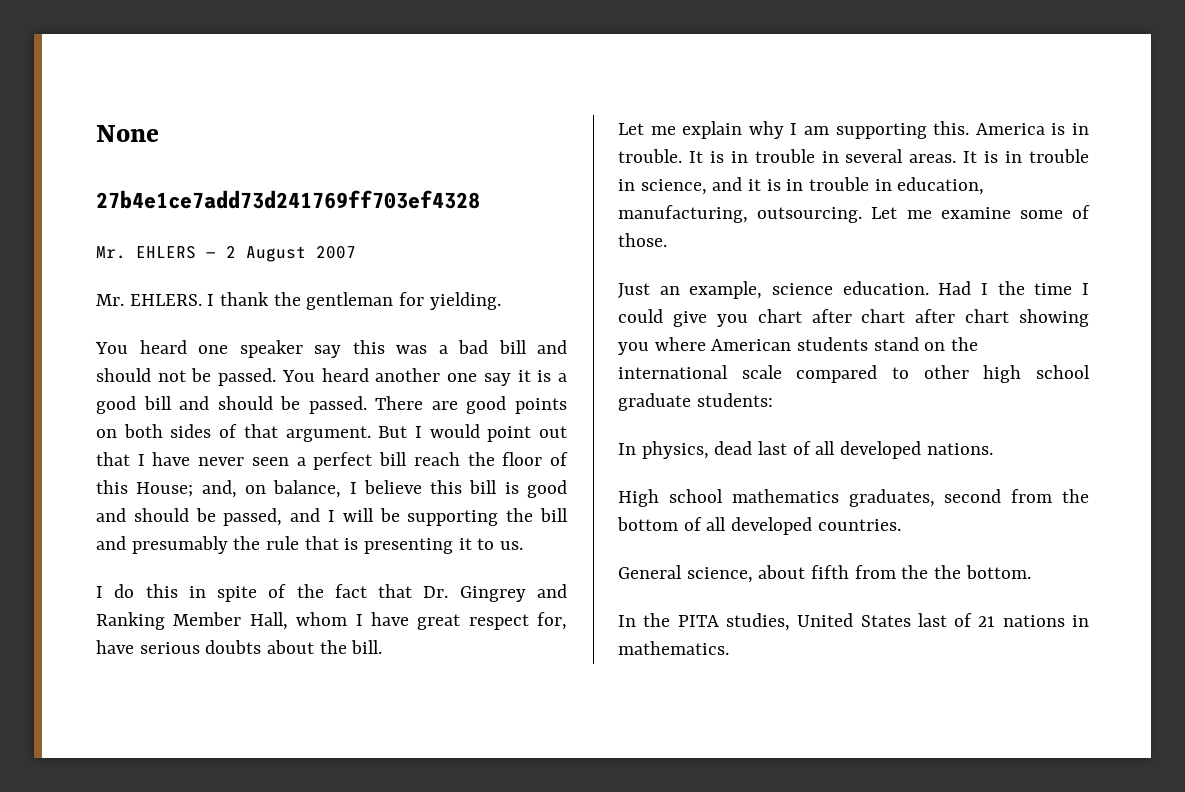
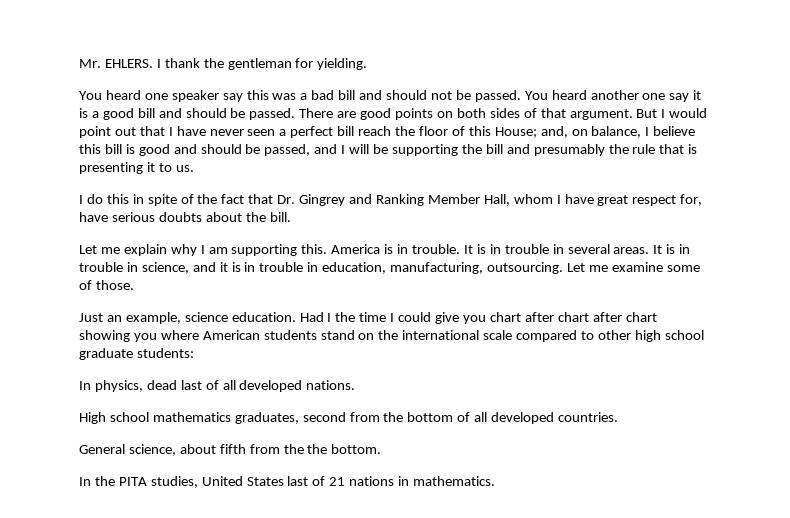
- None
- 27b4e1ce7add73d241769ff703ef4328
- Mr. EHLERS — 2 August 2007

